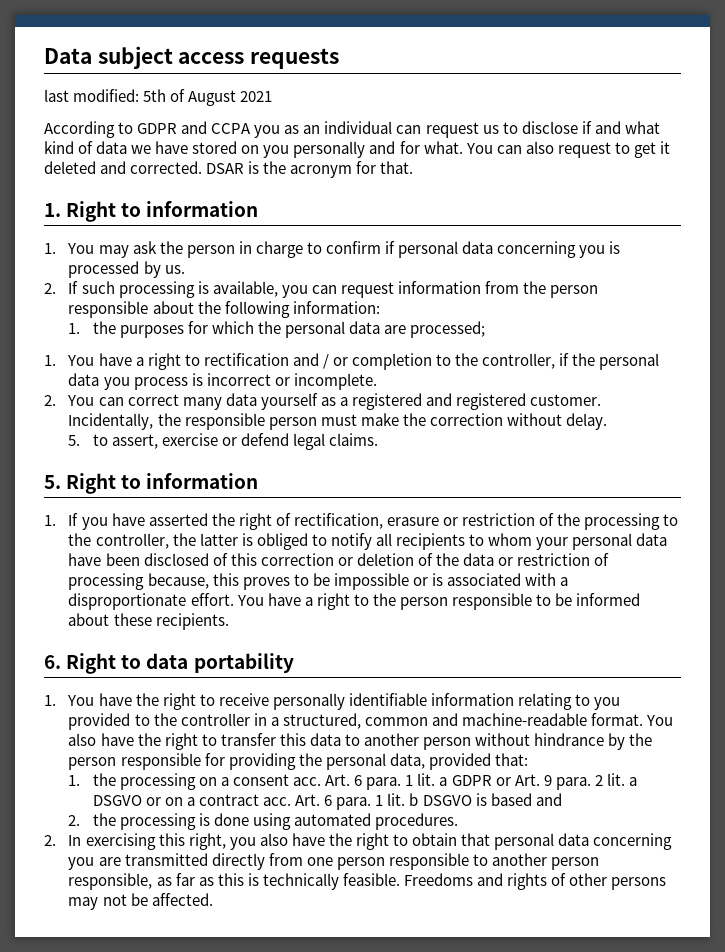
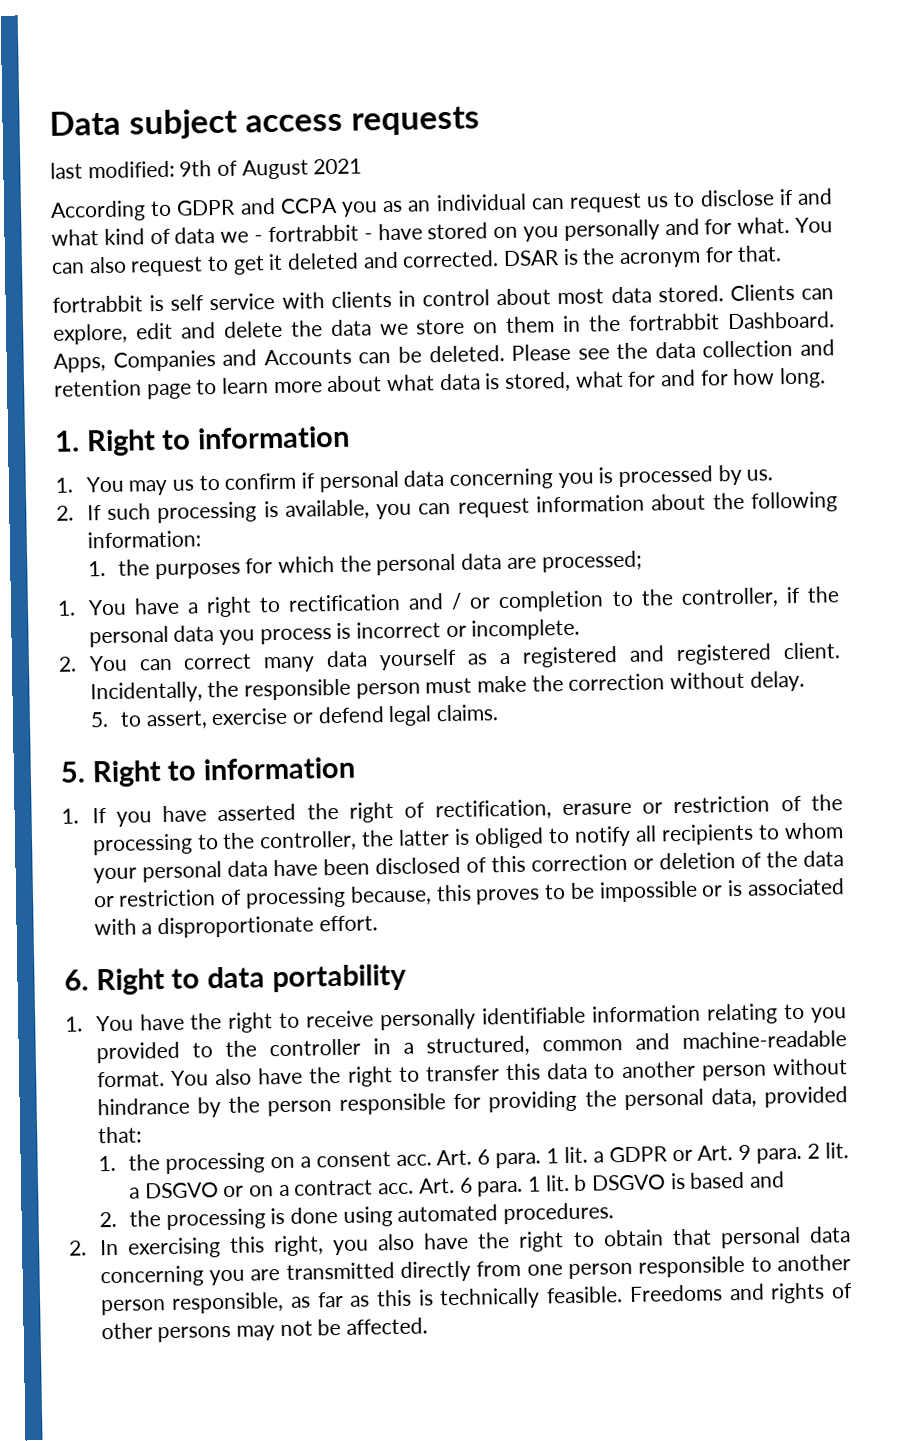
- last modified: 5th of August 2021
+ last modified: 9th of August 2021
- According to GDPR and CCPA you as an individual can request us to disclose if and what kind of data we have stored on you personally and for what.
+ According to GDPR and CCPA you as an individual can request us to disclose if and what kind of data we - fortrabbit - have stored on you personally and for what.
+ fortrabbit is self service with clients in control about most data stored. Clients can explore, edit and delete the data we store on them in the fortrabbit Dashboard. Apps, Companies and Accounts can be deleted. Please see the data collection and retention page to learn more about what data is stored, what for and for how long.
- 1. You may ask the person in charge to confirm if personal data concerning you is processed by us.
+ 1. You may us to confirm if personal data concerning you is processed by us.
- 2. If such processing is available, you can request information from the person responsible about the following information:
+ 2. If such processing is available, you can request information about the following information:
- 2. You can correct many data yourself as a registered and registered customer.
+ 2. You can correct many data yourself as a registered and registered client.
- You have a right to the person responsible to be informed about these recipients.

